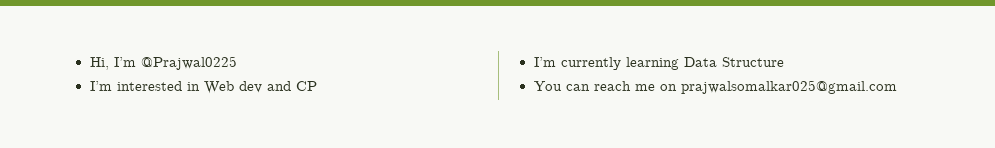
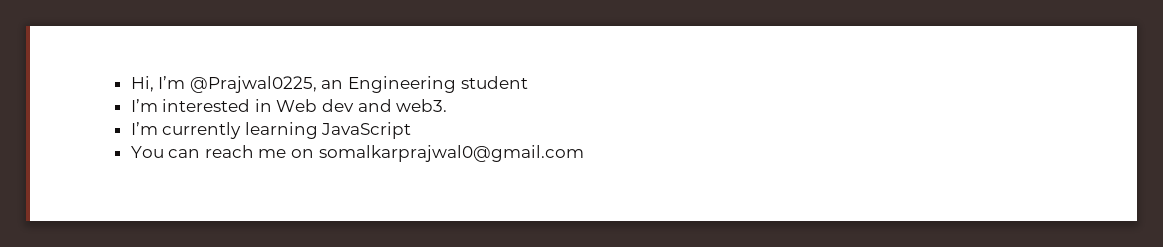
- Hi, I’m @Prajwal0225
+ Hi, I’m @Prajwal0225, an Engineering student
- I’m interested in Web dev and CP
+ I’m interested in Web dev and web3.
- I’m currently learning Data Structure
+ I’m currently learning JavaScript
- You can reach me on prajwalsomalkar025@gmail.com
+ You can reach me on somalkarprajwal0@gmail.com

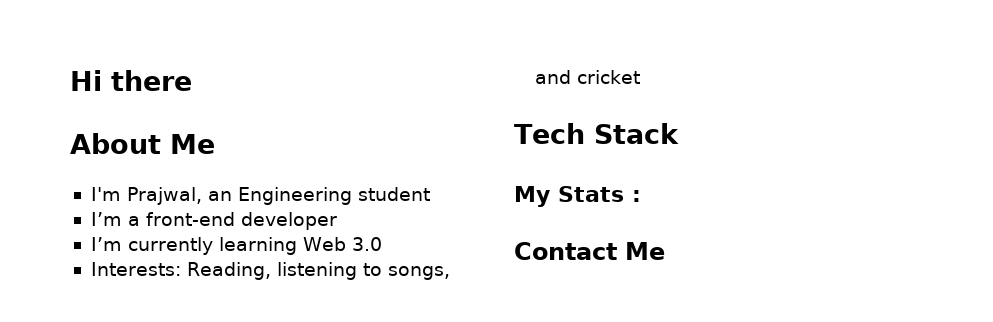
- Hi, I’m @Prajwal0225, an Engineering student
- I’m interested in Web dev and web3.
- I’m currently learning JavaScript
- You can reach me on somalkarprajwal0@gmail.com
+ Hi there
+ About Me
+ I'm Prajwal, an Engineering student
+ I’m a front-end developer
+ I’m currently learning Web 3.0
+ Interests: Reading, listening to songs, and cricket
+ Tech Stack
+ My Stats :
+ Contact Me

